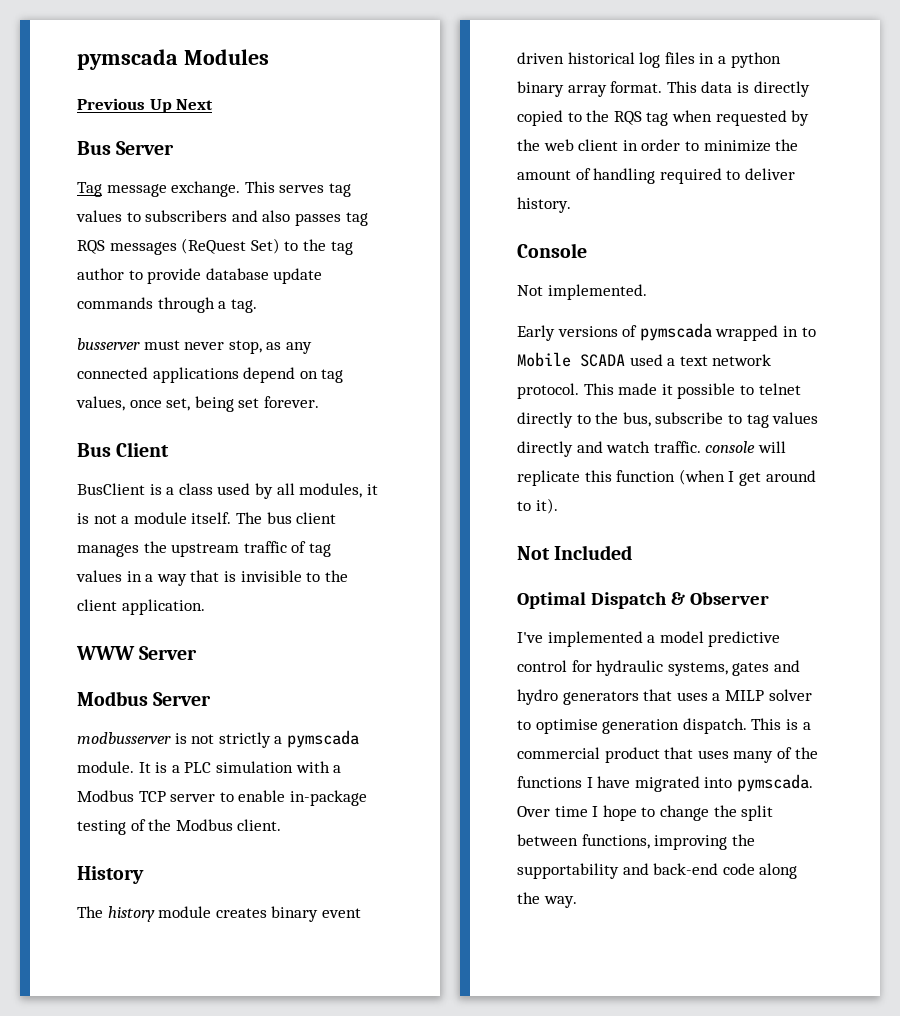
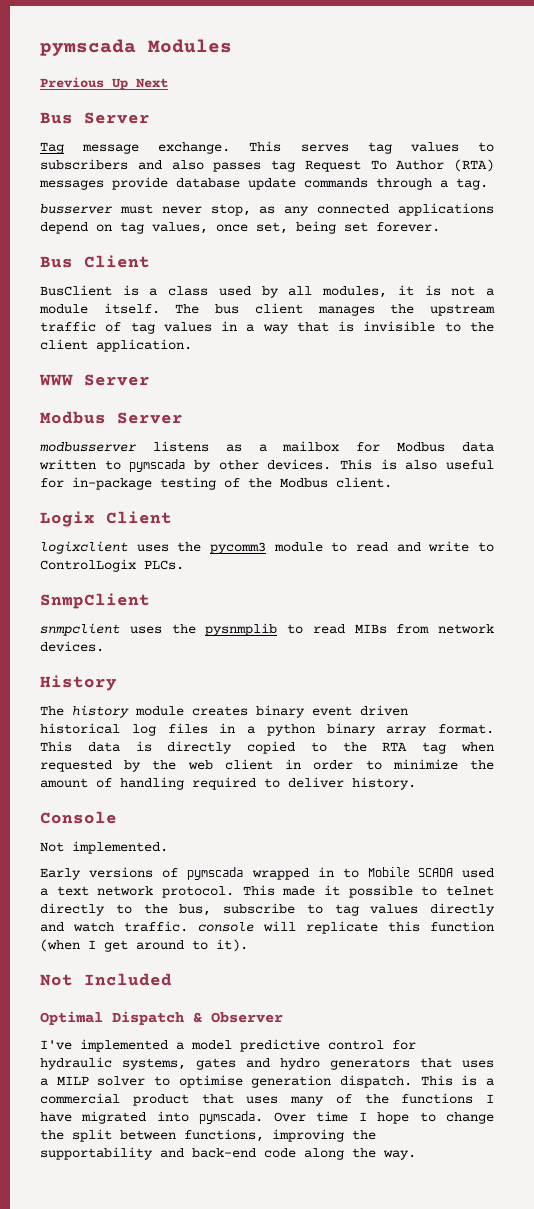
- This serves tag values to subscribers and also passes tag RQS messages (ReQuest Set) to the tag author to provide database update commands through a tag.
+ This serves tag values to subscribers and also passes tag Request To Author (RTA) messages provide database update commands through a tag.
- modbusserver is not strictly a pymscada module. It is a PLC simulation with a Modbus TCP server to enable in-package testing of the Modbus client.
+ modbusserver listens as a mailbox for Modbus data written to pymscada by other devices. This is also useful for in-package testing of the Modbus client.
+ Logix Client
+ logixclient uses the pycomm3 module to read and write to ControlLogix PLCs.
+ SnmpClient
+ snmpclient uses the pysnmplib to read MIBs from network devices.
- This data is directly copied to the RQS tag when requested by the web client in order to minimize the amount of handling required to deliver history.
+ This data is directly copied to the RTA tag when requested by the web client in order to minimize the amount of handling required to deliver history.

